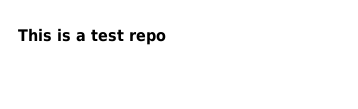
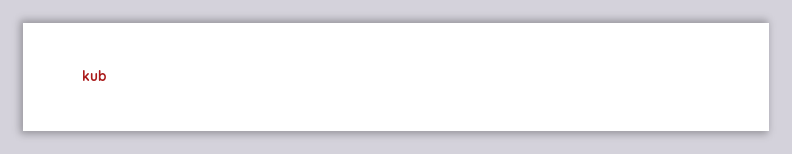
- This is a test repo
+ kub

